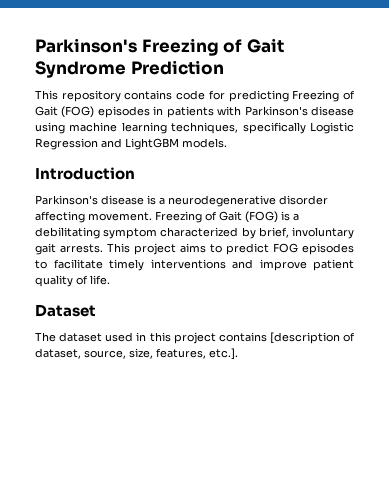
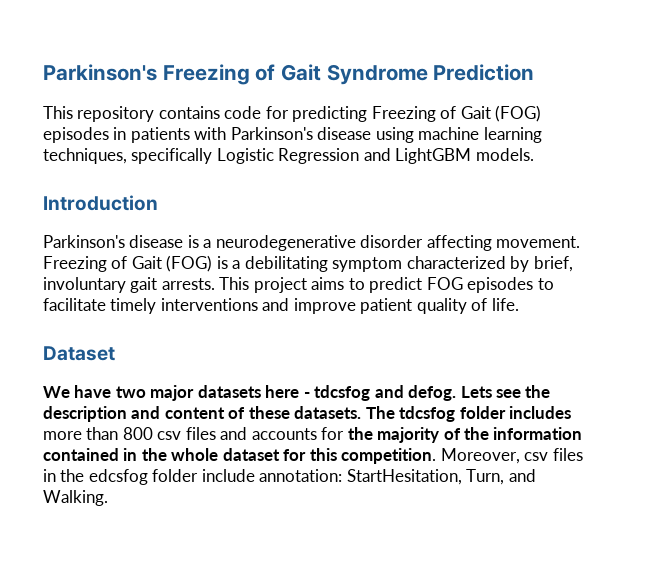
- The dataset used in this project contains [description of dataset, source, size, features, etc.].
+ We have two major datasets here - tdcsfog and defog. Lets see the description and content of these datasets. The tdcsfog folder includes more than 800 csv files and accounts for the majority of the information contained in the whole dataset for this competition. Moreover, csv files in the edcsfog folder include annotation: StartHesitation, Turn, and Walking.

